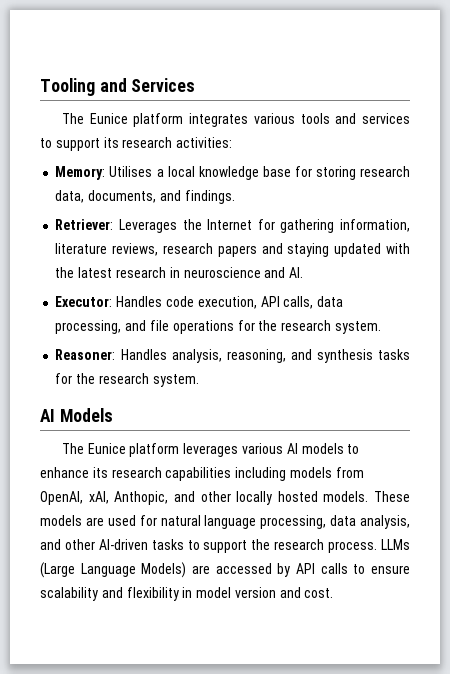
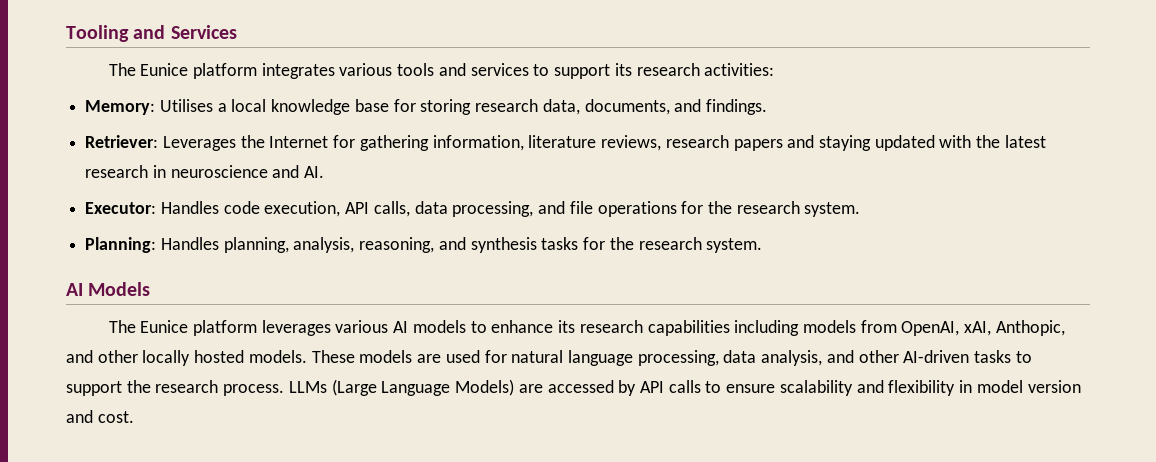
- Reasoner: Handles analysis, reasoning, and synthesis tasks for the research system.
+ Planning: Handles planning, analysis, reasoning, and synthesis tasks for the research system.

